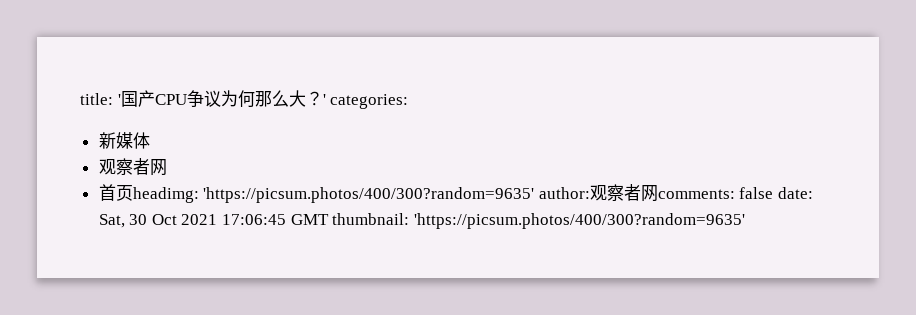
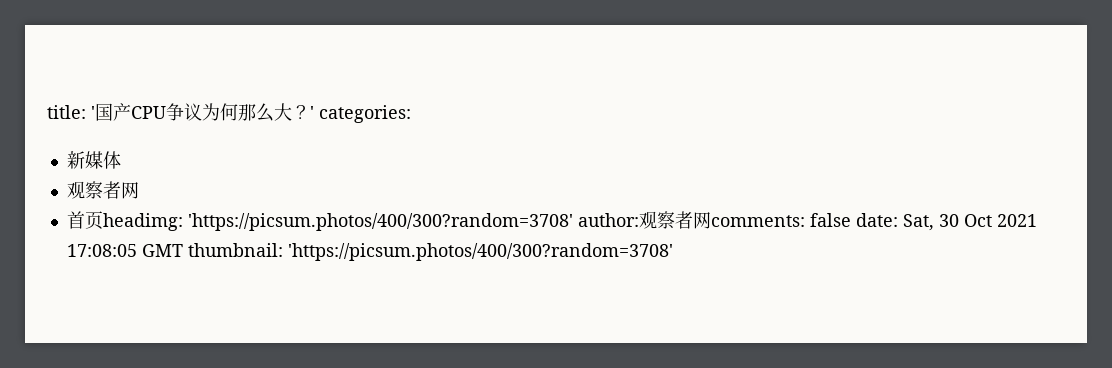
- 首页headimg: 'https://picsum.photos/400/300?random=9635' author:观察者网comments: false date: Sat, 30 Oct 2021 17:06:45 GMT thumbnail: 'https://picsum.photos/400/300?random=9635'
+ 首页headimg: 'https://picsum.photos/400/300?random=3708' author:观察者网comments: false date: Sat, 30 Oct 2021 17:08:05 GMT thumbnail: 'https://picsum.photos/400/300?random=3708'

